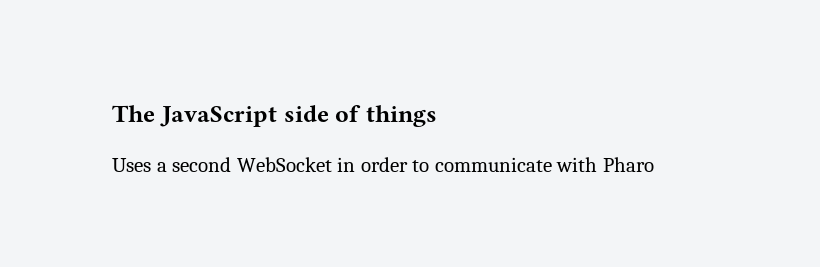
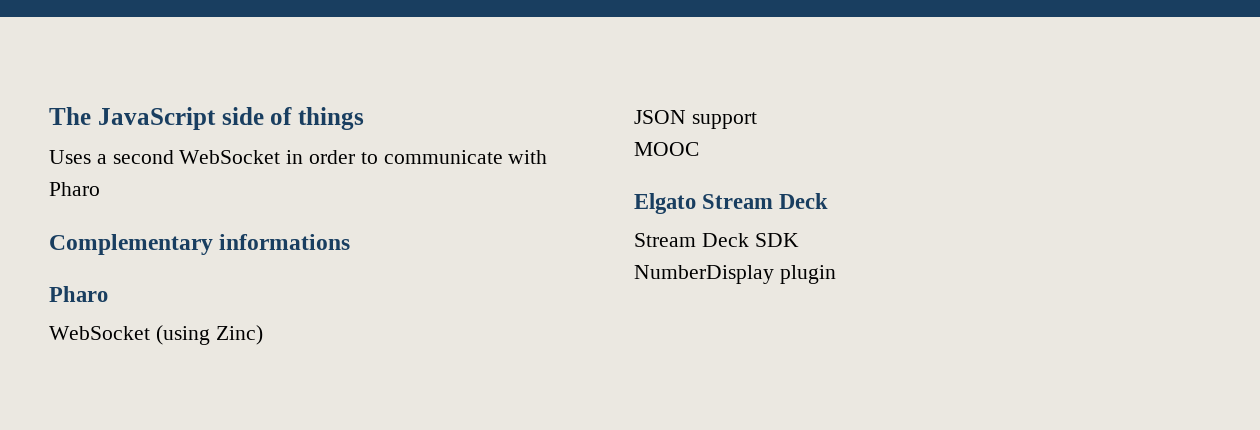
+ Complementary informations
+ Pharo
+ WebSocket (using Zinc)
+ JSON support
+ MOOC
+ Elgato Stream Deck
+ Stream Deck SDK
+ NumberDisplay plugin

